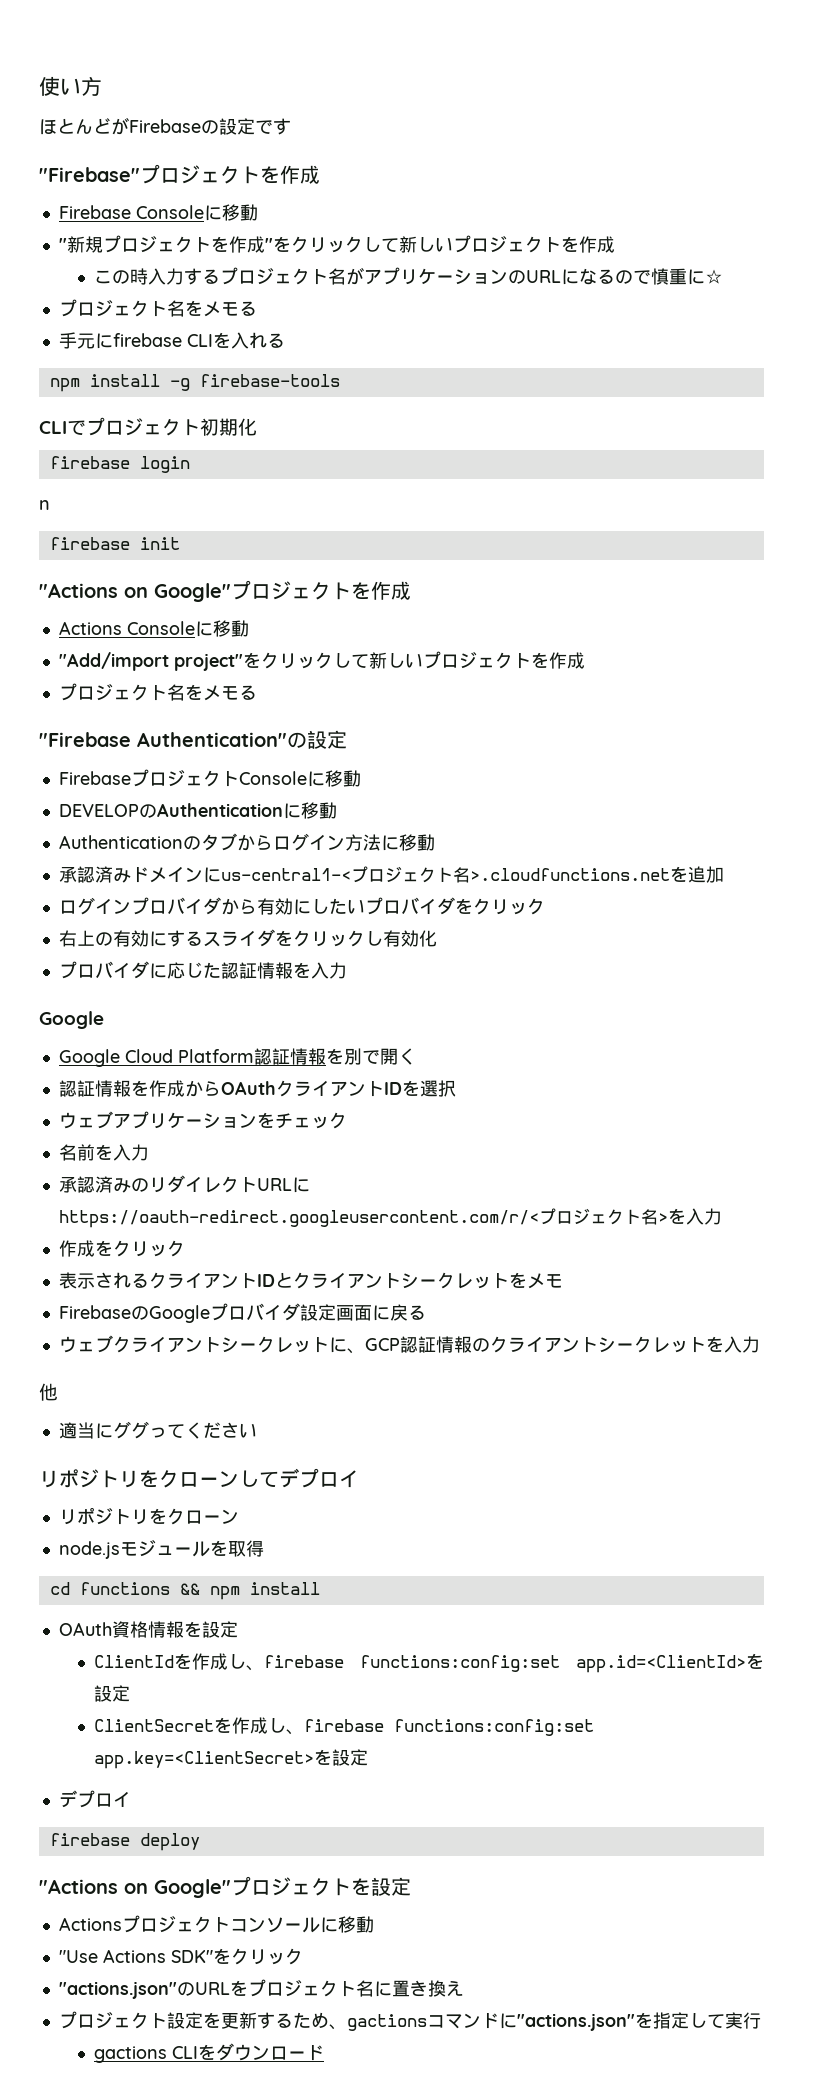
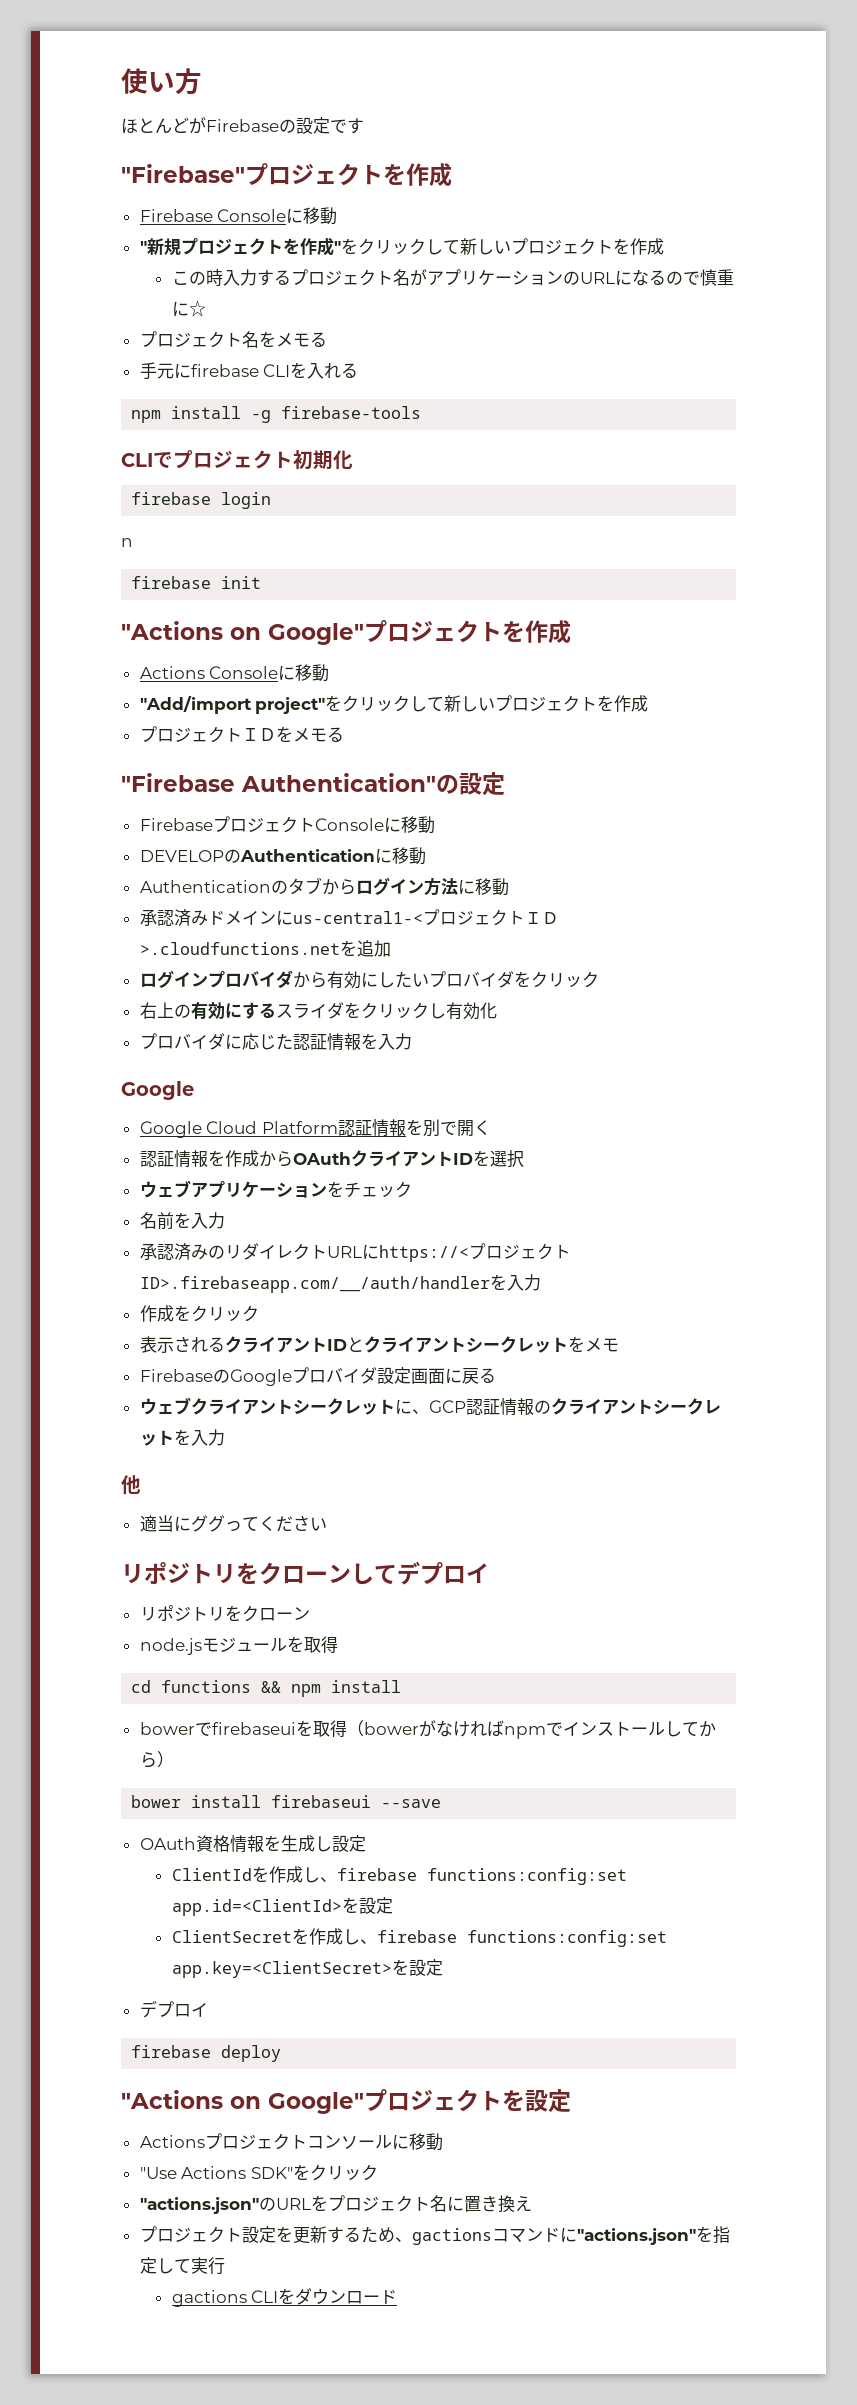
  "Add/import project"をクリックして新しいプロジェクトを作成
- プロジェクト名をメモる
+ プロジェクトＩＤをメモる
- 承認済みドメインにus-central1-<プロジェクト名>.cloudfunctions.netを追加
+ 承認済みドメインにus-central1-<プロジェクトＩＤ>.cloudfunctions.netを追加
- 承認済みのリダイレクトURLにhttps://oauth-redirect.googleusercontent.com/r/<プロジェクト名>を入力
+ 承認済みのリダイレクトURLにhttps://<プロジェクトID>.firebaseapp.com/__/auth/handlerを入力
+ bowerでfirebaseuiを取得（bowerがなければnpmでインストールしてから）
+ bower install firebaseui --save
- OAuth資格情報を設定
+ OAuth資格情報を生成し設定

